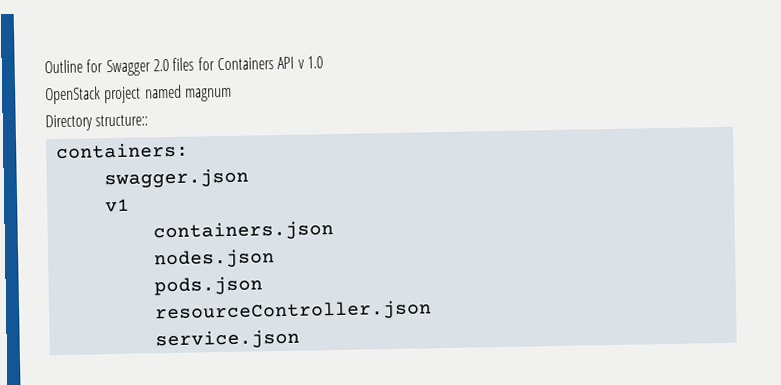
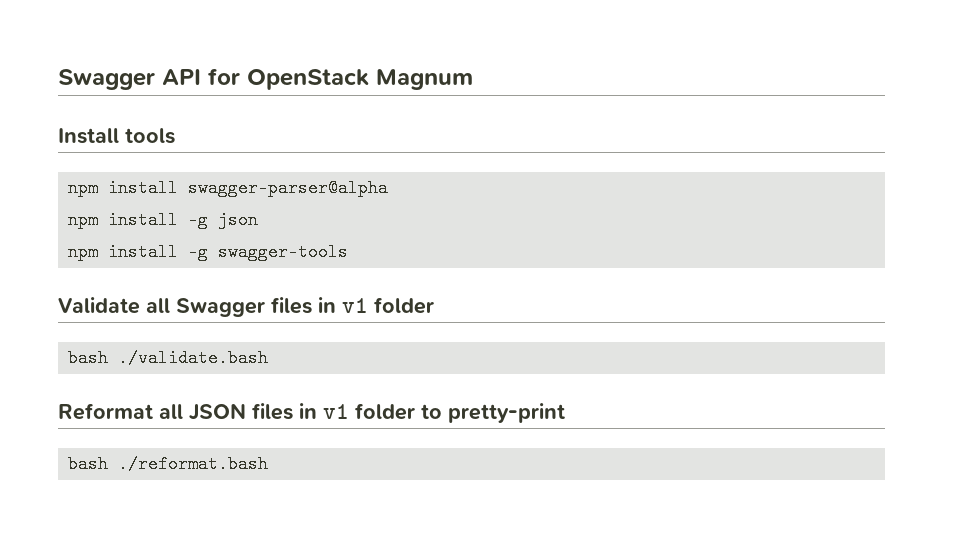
- Outline for Swagger 2.0 files for Containers API v 1.0
- OpenStack project named magnum
- Directory structure::
- containers:
- swagger.json
- v1
- containers.json
- nodes.json
- pods.json
- resourceController.json
- service.json
+ Swagger API for OpenStack Magnum
+ Install tools
+ npm install swagger-parser@alpha
+ npm install -g json
+ npm install -g swagger-tools
+ Validate all Swagger files in v1 folder
+ bash ./validate.bash
+ Reformat all JSON files in v1 folder to pretty-print
+ bash ./reformat.bash

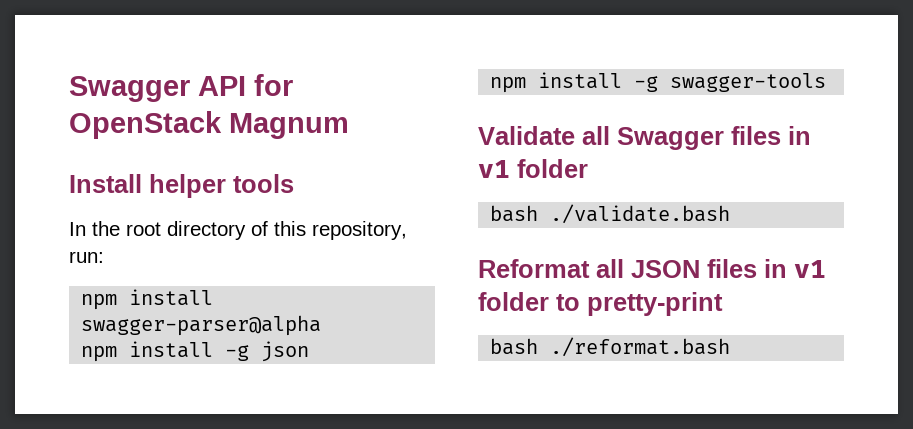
- Install tools
+ Install helper tools
+ In the root directory of this repository, run:

